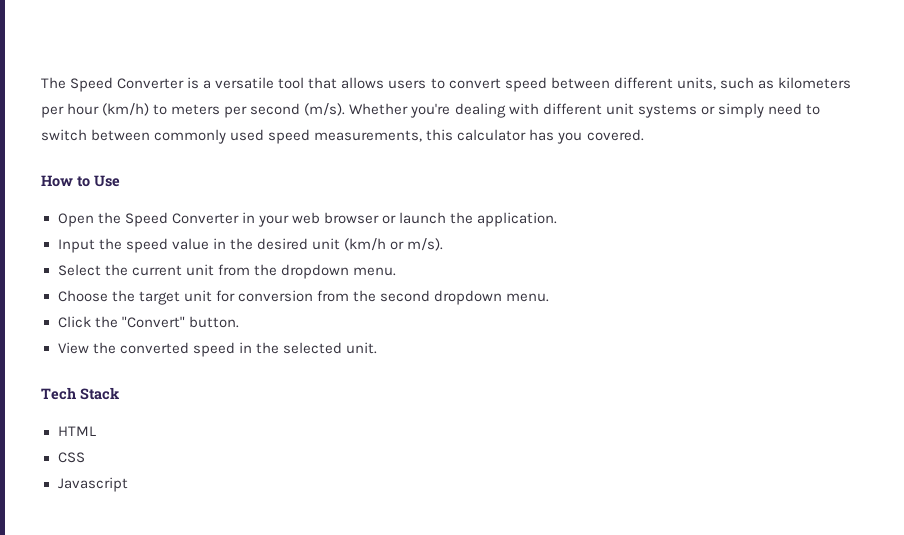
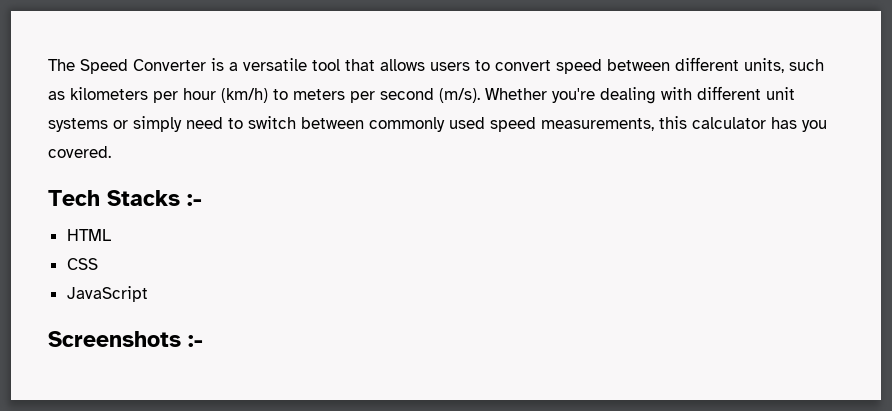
- How to Use
- Open the Speed Converter in your web browser or launch the application.
- Input the speed value in the desired unit (km/h or m/s).
- Select the current unit from the dropdown menu.
- Choose the target unit for conversion from the second dropdown menu.
- Click the "Convert" button.
- View the converted speed in the selected unit.
- Tech Stack
+ Tech Stacks :-
- Javascript
+ JavaScript
+ Screenshots :-

